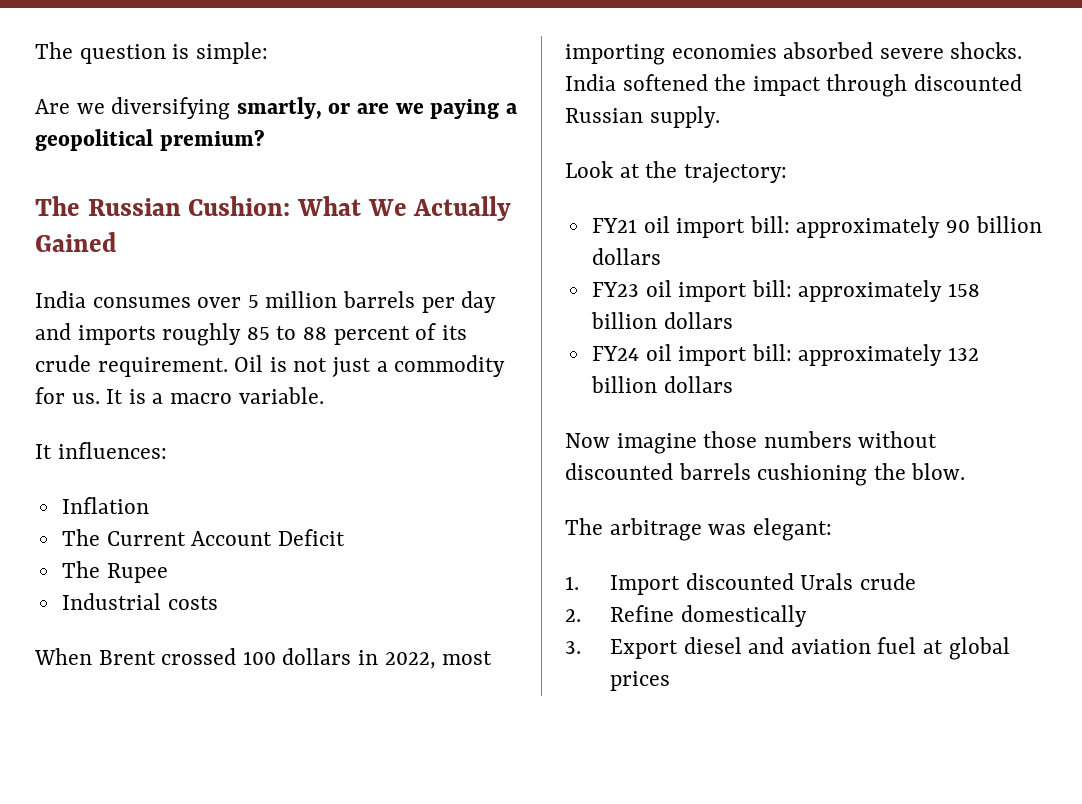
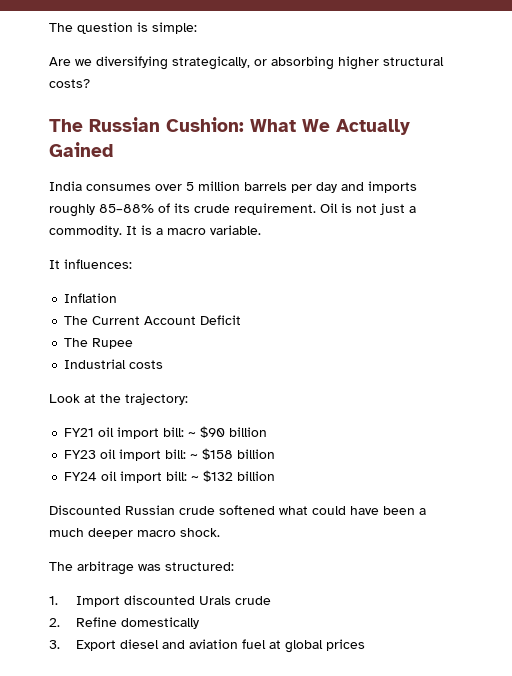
- Are we diversifying smartly, or are we paying a geopolitical premium?
+ Are we diversifying strategically, or absorbing higher structural costs?
- India consumes over 5 million barrels per day and imports roughly 85 to 88 percent of its crude requirement.
+ India consumes over 5 million barrels per day and imports roughly 85–88% of its crude requirement.
- Oil is not just a commodity for us.
+ Oil is not just a commodity.
- When Brent crossed 100 dollars in 2022, most importing economies absorbed severe shocks. India softened the impact through discounted Russian supply.
- FY21 oil import bill: approximately 90 billion dollars
+ FY21 oil import bill: ~ $90 billion
- FY23 oil import bill: approximately 158 billion dollars
+ FY23 oil import bill: ~ $158 billion
- FY24 oil import bill: approximately 132 billion dollars
- Now imagine those numbers without discounted barrels cushioning the blow.
+ FY24 oil import bill: ~ $132 billion
+ Discounted Russian crude softened what could have been a much deeper macro shock.
- The arbitrage was elegant:
+ The arbitrage was structured:

